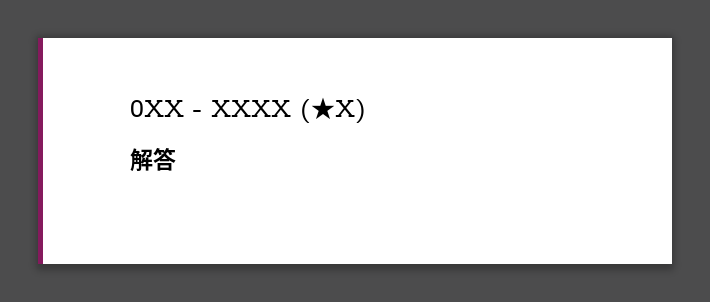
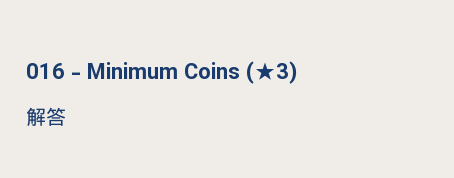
- 0XX - XXXX (★X)
+ 016 - Minimum Coins (★3)

